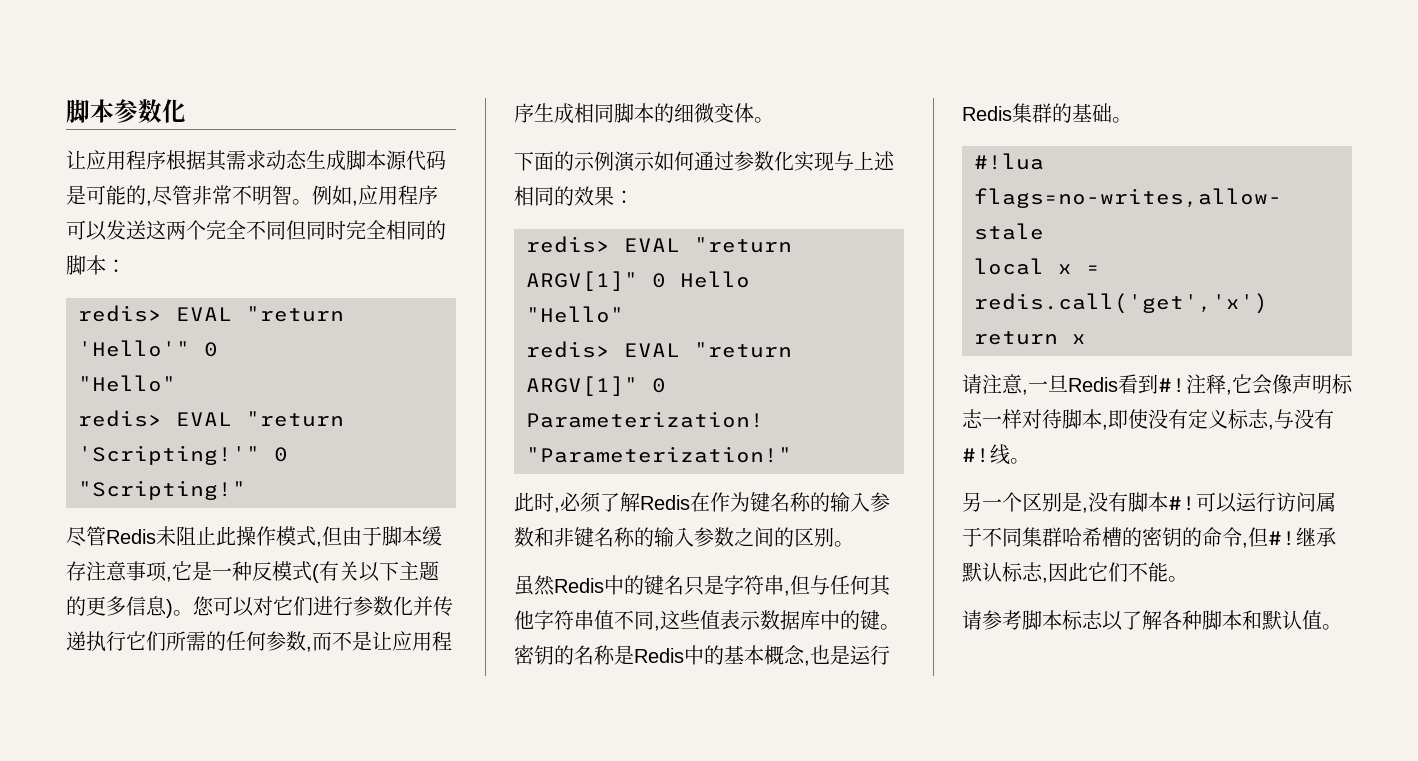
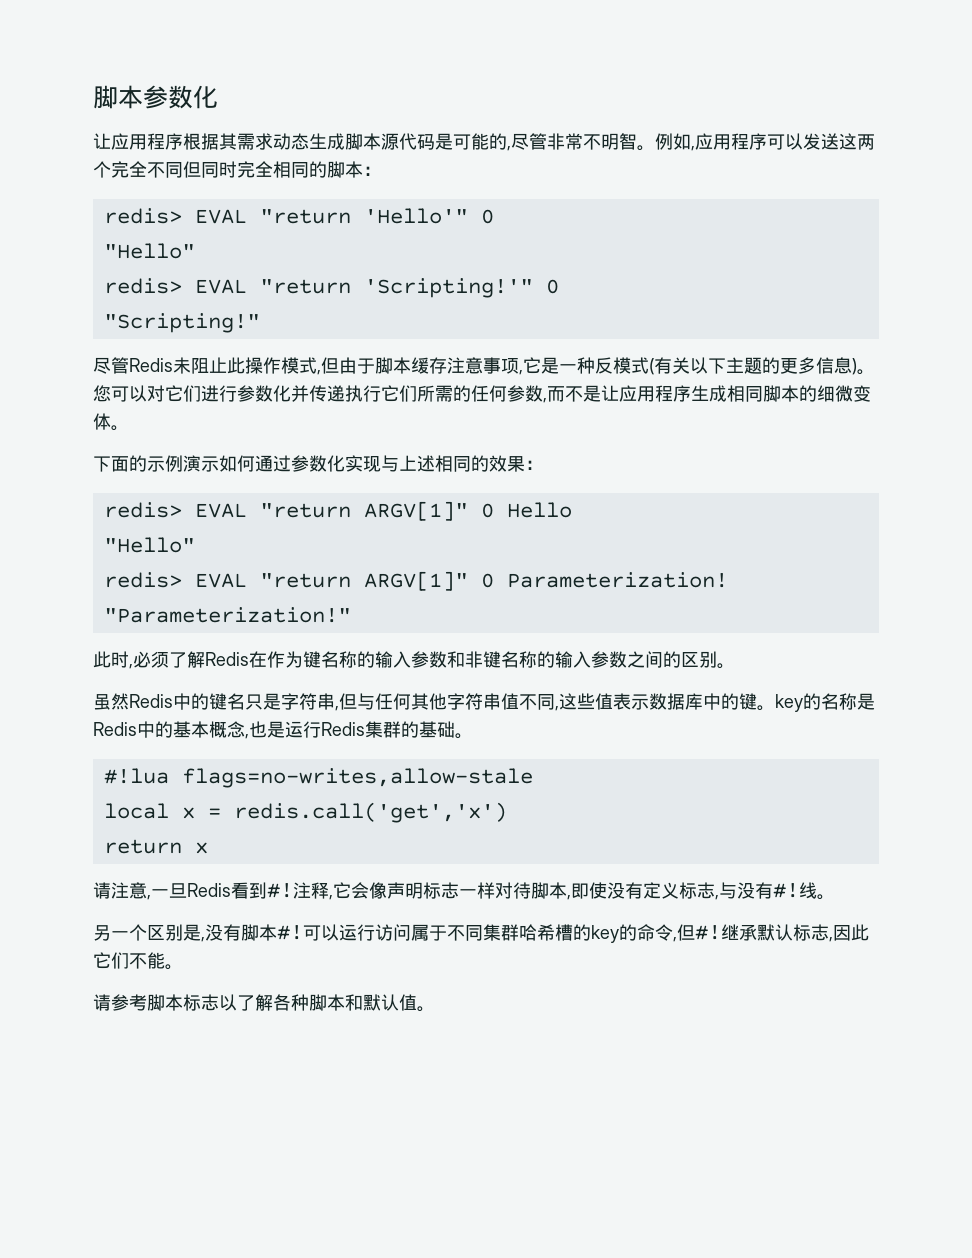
- 虽然Redis中的键名只是字符串,但与任何其他字符串值不同,这些值表示数据库中的键。密钥的名称是Redis中的基本概念,也是运行Redis集群的基础。
+ 虽然Redis中的键名只是字符串,但与任何其他字符串值不同,这些值表示数据库中的键。key的名称是Redis中的基本概念,也是运行Redis集群的基础。
- 可以运行访问属于不同集群哈希槽的密钥的命令,但#!
+ 可以运行访问属于不同集群哈希槽的key的命令,但#!

